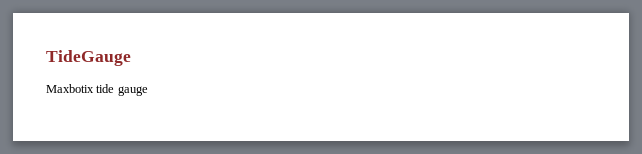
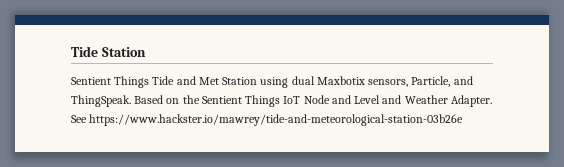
- TideGauge
- Maxbotix tide gauge
+ Tide Station
+ Sentient Things Tide and Met Station using dual Maxbotix sensors, Particle, and ThingSpeak. Based on the Sentient Things IoT Node and Level and Weather Adapter. See https://www.hackster.io/mawrey/tide-and-meteorological-station-03b26e

